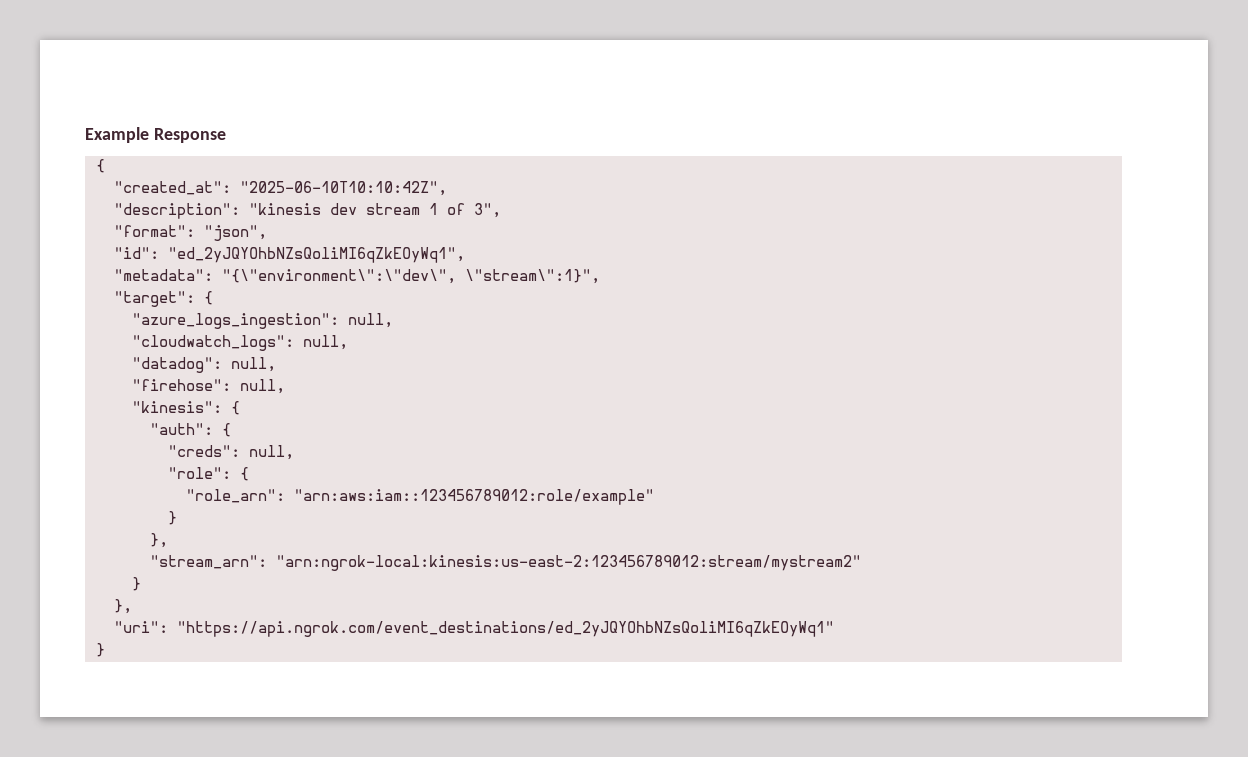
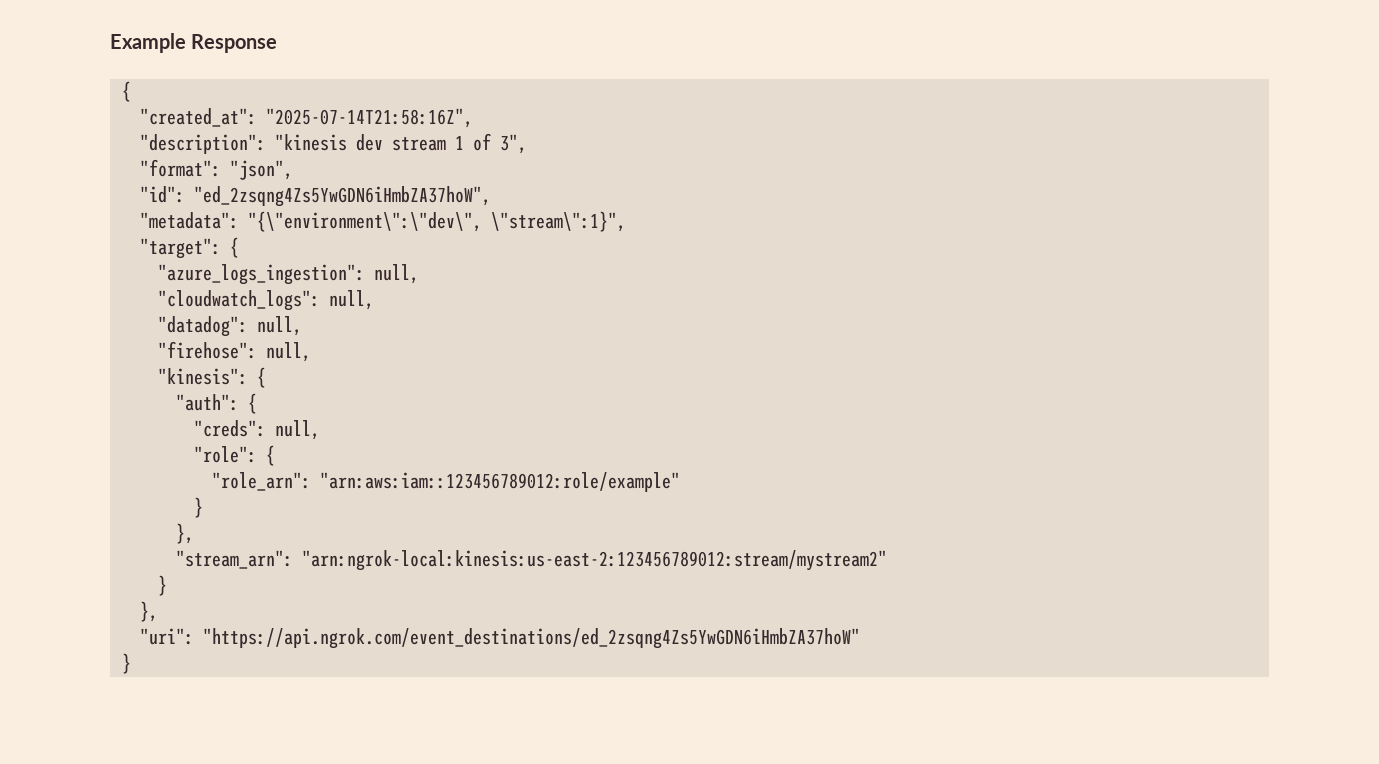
- "created_at": "2025-06-10T10:10:42Z",
+ "created_at": "2025-07-14T21:58:16Z",
- "id": "ed_2yJQYOhbNZsQoliMI6qZkEOyWq1",
+ "id": "ed_2zsqng4Zs5YwGDN6iHmbZA37hoW",
- "uri": "https://api.ngrok.com/event_destinations/ed_2yJQYOhbNZsQoliMI6qZkEOyWq1"
+ "uri": "https://api.ngrok.com/event_destinations/ed_2zsqng4Zs5YwGDN6iHmbZA37hoW"

